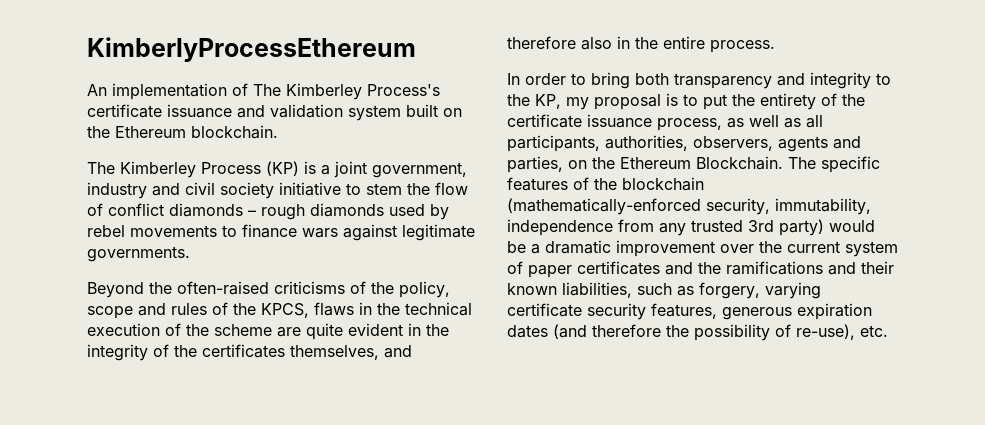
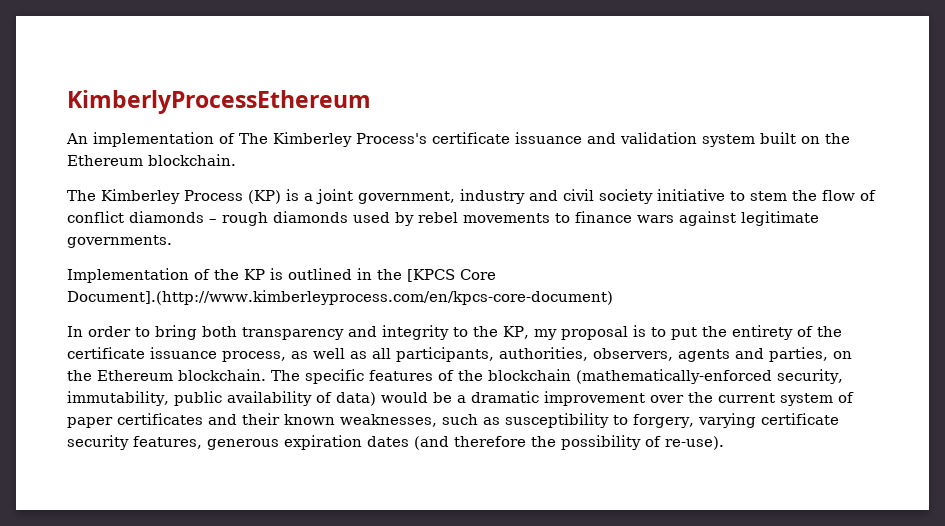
- Beyond the often-raised criticisms of the policy, scope and rules of the KPCS, flaws in the technical execution of the scheme are quite evident in the integrity of the certificates themselves, and therefore also in the entire process.
+ Implementation of the KP is outlined in the [KPCS Core Document].(http://www.kimberleyprocess.com/en/kpcs-core-document)
- In order to bring both transparency and integrity to the KP, my proposal is to put the entirety of the certificate issuance process, as well as all participants, authorities, observers, agents and parties, on the Ethereum Blockchain.
+ In order to bring both transparency and integrity to the KP, my proposal is to put the entirety of the certificate issuance process, as well as all participants, authorities, observers, agents and parties, on the Ethereum blockchain.
- The specific features of the blockchain (mathematically-enforced security, immutability, independence from any trusted 3rd party) would be a dramatic improvement over the current system of paper certificates and the ramifications and their known liabilities, such as forgery, varying certificate security features, generous expiration dates (and therefore the possibility of re-use), etc.
+ The specific features of the blockchain (mathematically-enforced security, immutability, public availability of data) would be a dramatic improvement over the current system of paper certificates and their known weaknesses, such as susceptibility to forgery, varying certificate security features, generous expiration dates (and therefore the possibility of re-use).

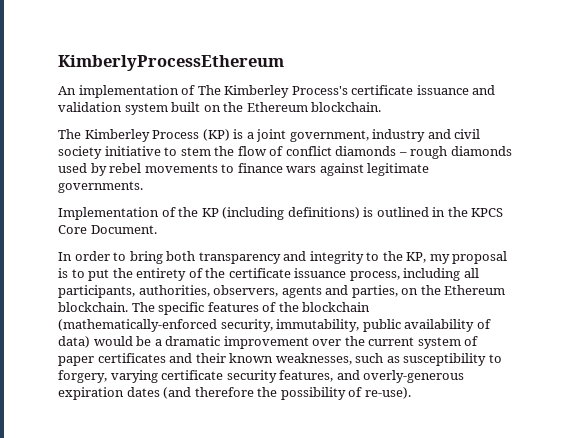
- Implementation of the KP is outlined in the [KPCS Core Document].(http://www.kimberleyprocess.com/en/kpcs-core-document)
+ Implementation of the KP (including definitions) is outlined in the KPCS Core Document.
- In order to bring both transparency and integrity to the KP, my proposal is to put the entirety of the certificate issuance process, as well as all participants, authorities, observers, agents and parties, on the Ethereum blockchain.
+ In order to bring both transparency and integrity to the KP, my proposal is to put the entirety of the certificate issuance process, including all participants, authorities, observers, agents and parties, on the Ethereum blockchain.
- The specific features of the blockchain (mathematically-enforced security, immutability, public availability of data) would be a dramatic improvement over the current system of paper certificates and their known weaknesses, such as susceptibility to forgery, varying certificate security features, generous expiration dates (and therefore the possibility of re-use).
+ The specific features of the blockchain (mathematically-enforced security, immutability, public availability of data) would be a dramatic improvement over the current system of paper certificates and their known weaknesses, such as susceptibility to forgery, varying certificate security features, and overly-generous expiration dates (and therefore the possibility of re-use).

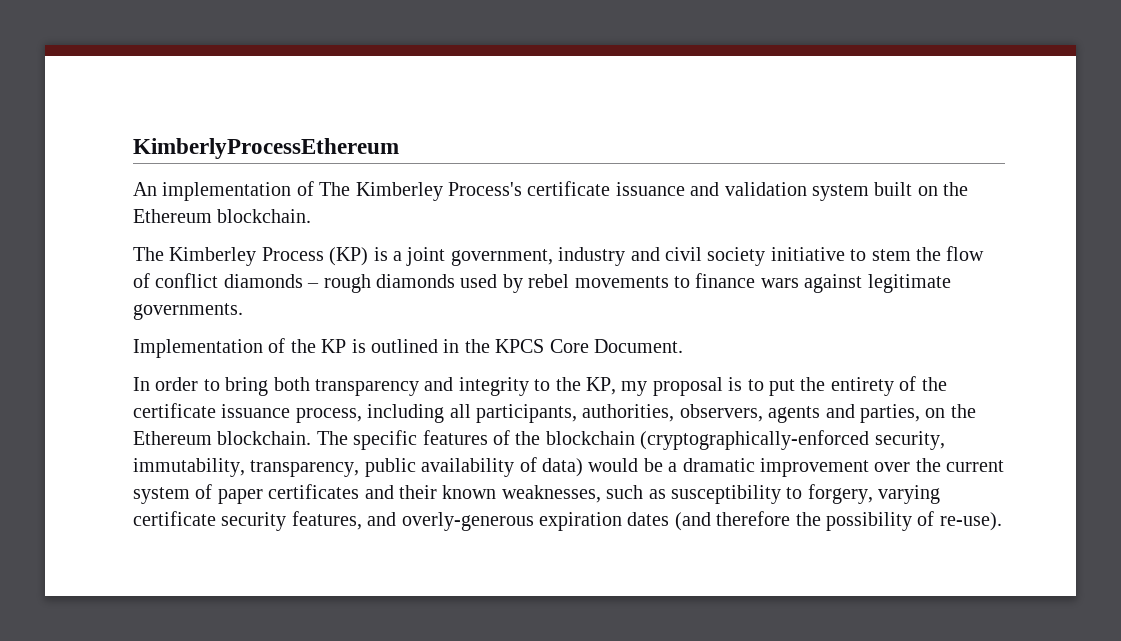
- Implementation of the KP (including definitions) is outlined in the KPCS Core Document.
+ Implementation of the KP is outlined in the KPCS Core Document.
- The specific features of the blockchain (mathematically-enforced security, immutability, public availability of data) would be a dramatic improvement over the current system of paper certificates and their known weaknesses, such as susceptibility to forgery, varying certificate security features, and overly-generous expiration dates (and therefore the possibility of re-use).
+ The specific features of the blockchain (cryptographically-enforced security, immutability, transparency, public availability of data) would be a dramatic improvement over the current system of paper certificates and their known weaknesses, such as susceptibility to forgery, varying certificate security features, and overly-generous expiration dates (and therefore the possibility of re-use).

